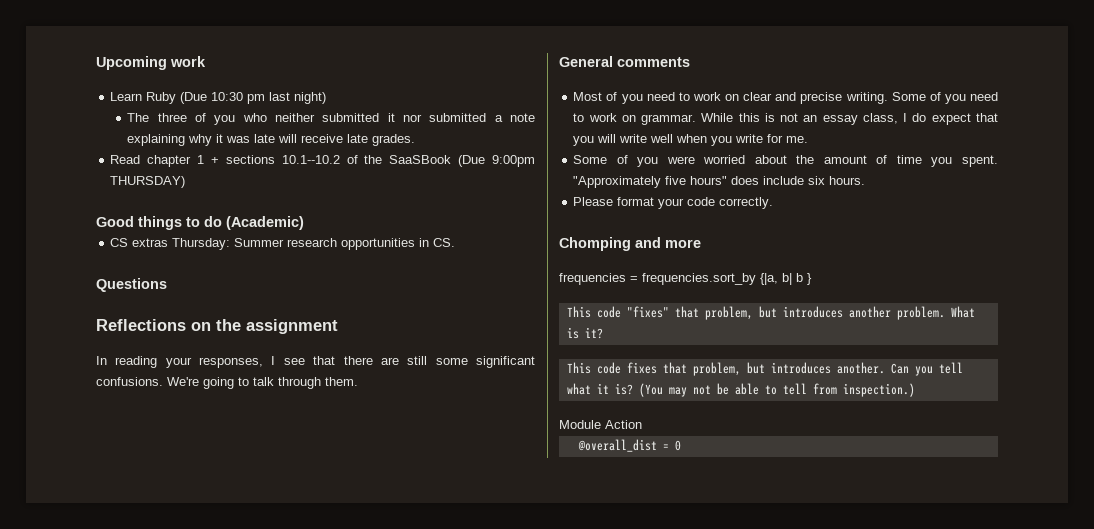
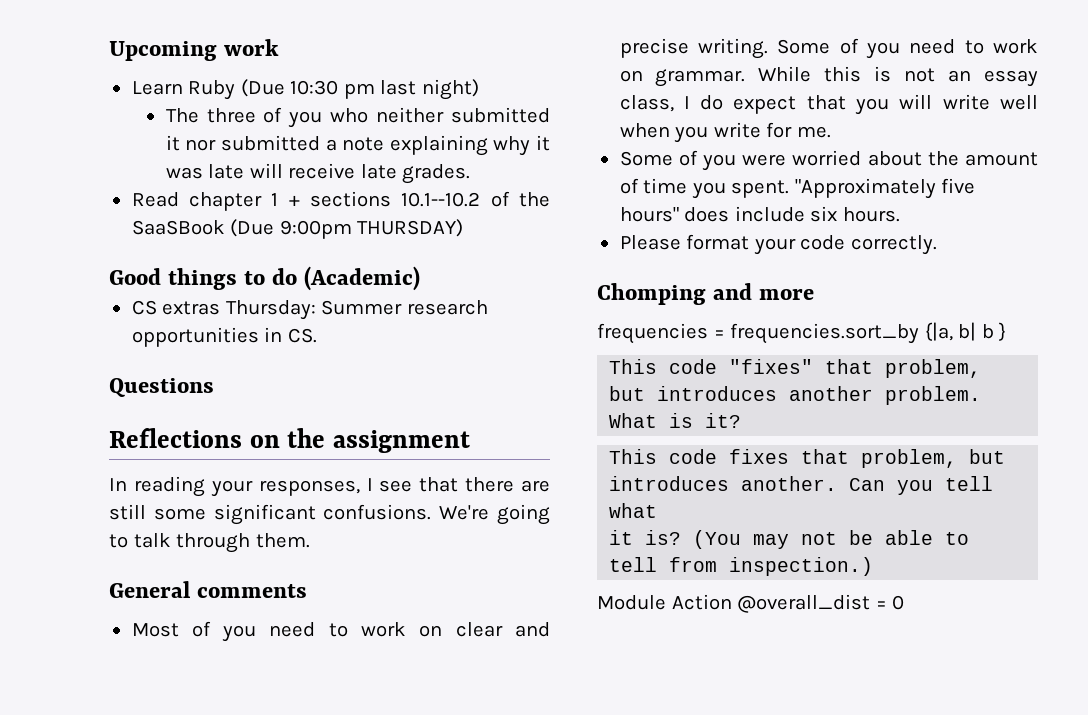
- Can you tell what it is?
+ Can you tell what
+ it is?
- Module Action
- @overall_dist = 0
+ Module Action @overall_dist = 0

